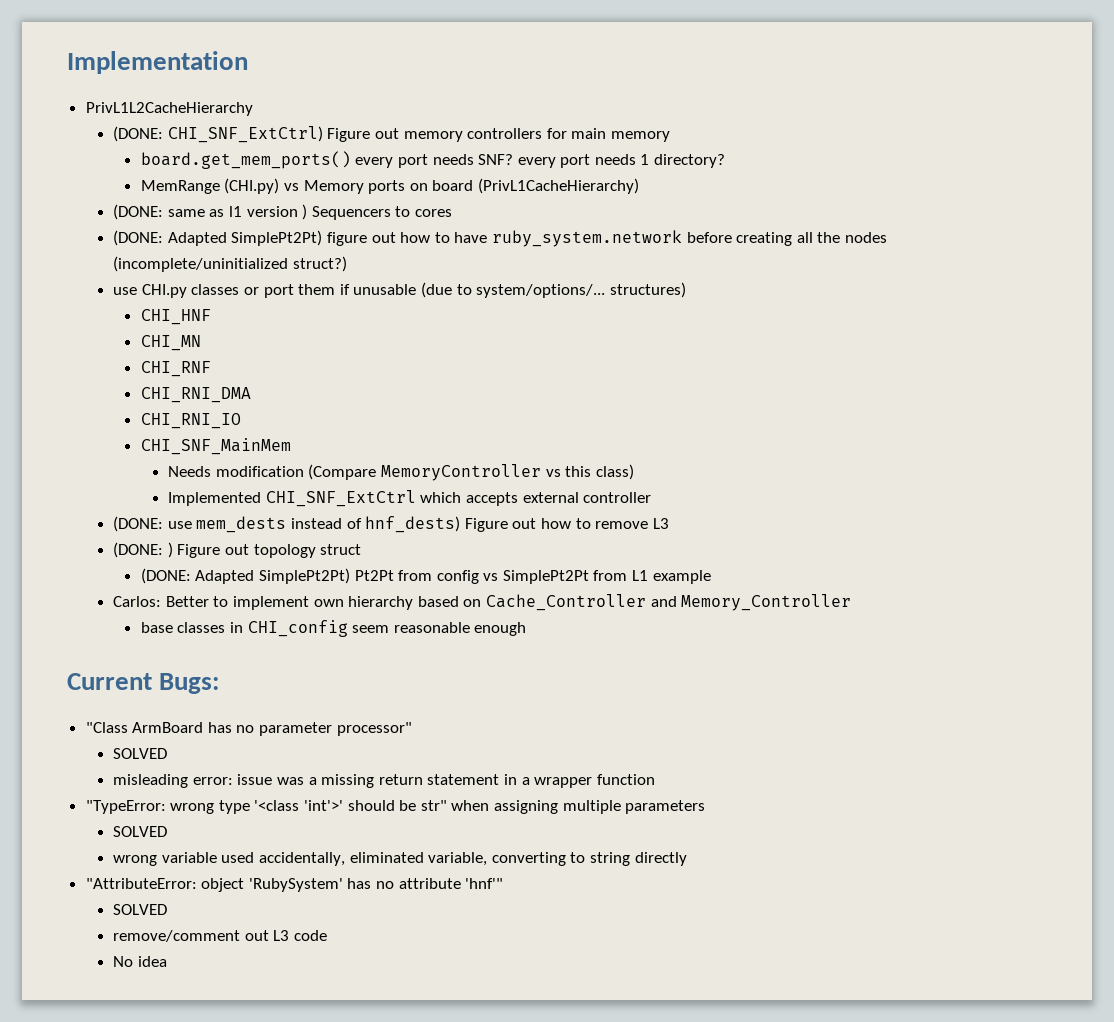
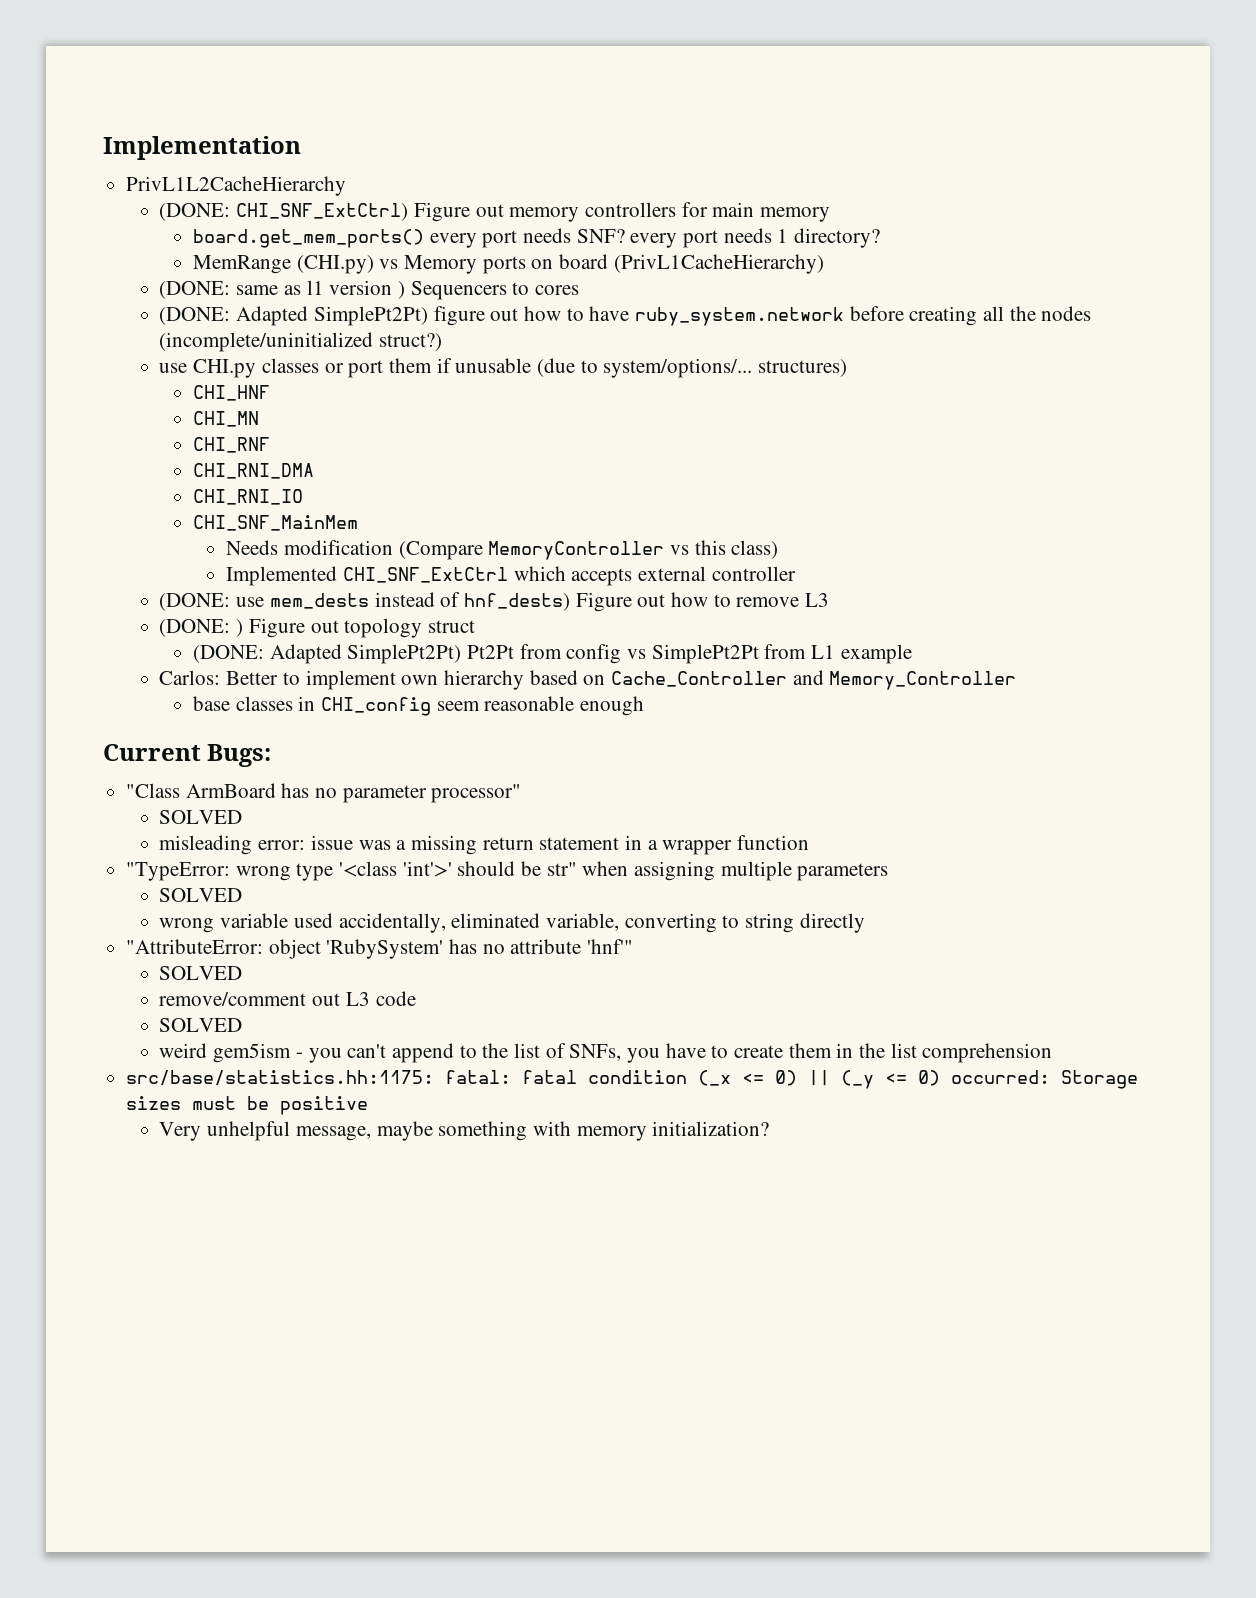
  remove/comment out L3 code
- No idea
+ SOLVED
+ weird gem5ism - you can't append to the list of SNFs, you have to create them in the list comprehension
+ src/base/statistics.hh:1175: fatal: fatal condition (_x <= 0) || (_y <= 0) occurred: Storage sizes must be positive
+ Very unhelpful message, maybe something with memory initialization?

